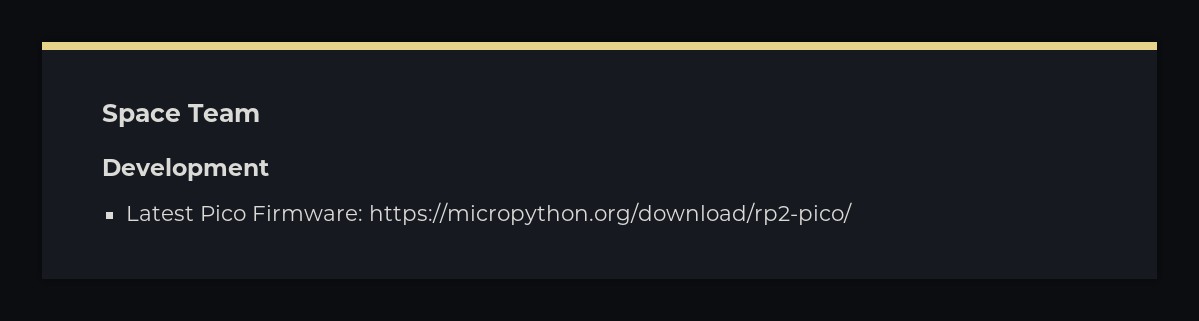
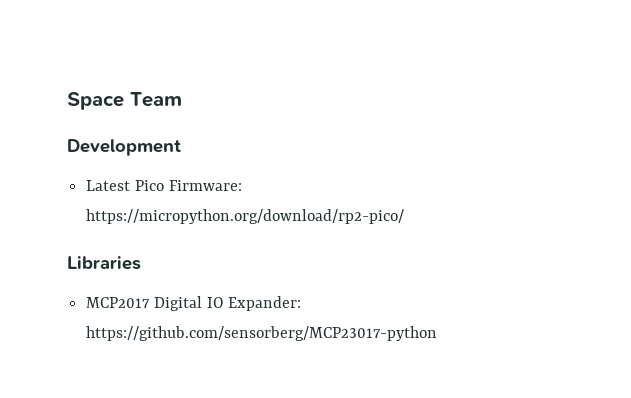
+ Libraries
+ MCP2017 Digital IO Expander: https://github.com/sensorberg/MCP23017-python

